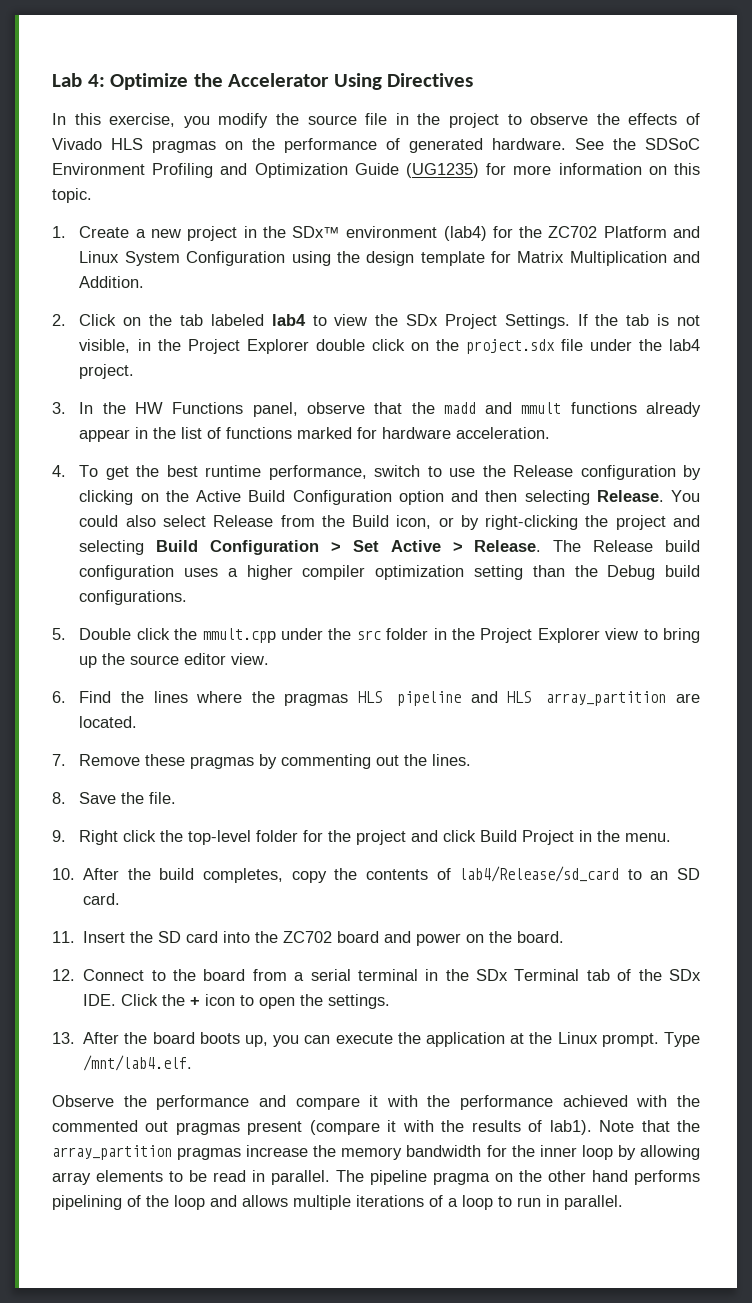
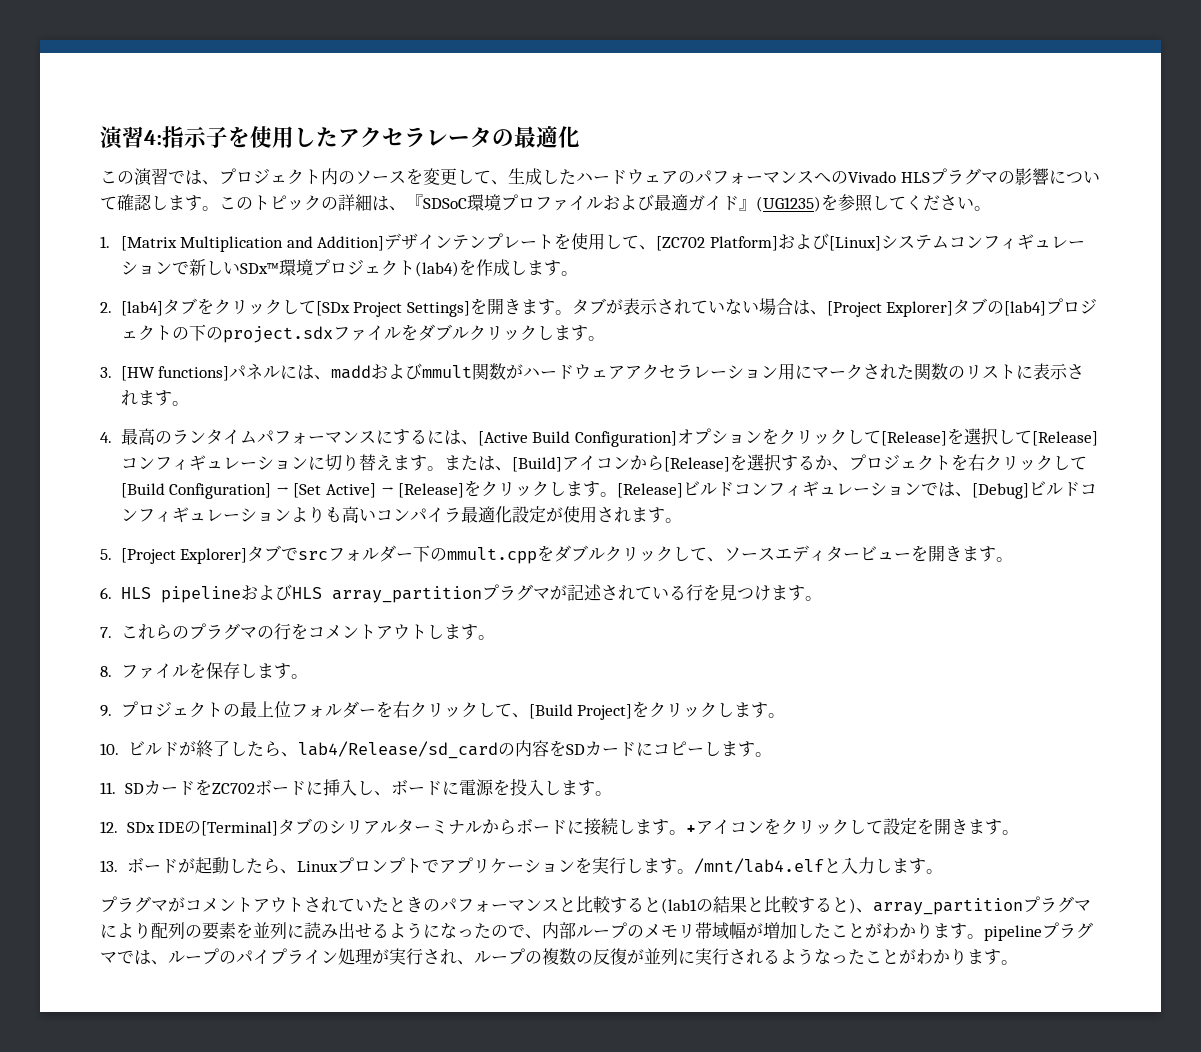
- Lab 4: Optimize the Accelerator Using Directives
- In this exercise, you modify the source file in the project to observe the effects of Vivado HLS pragmas on the performance of generated hardware. See the SDSoC Environment Profiling and Optimization Guide (UG1235) for more information on this topic.
- 1. Create a new project in the SDx™ environment (lab4) for the ZC702 Platform and Linux System Configuration using the design template for Matrix Multiplication and Addition.
- 2. Click on the tab labeled lab4 to view the SDx Project Settings. If the tab is not visible, in the Project Explorer double click on the project.sdx file under the lab4 project.
- 3. In the HW Functions panel, observe that the madd and mmult functions already appear in the list of functions marked for hardware acceleration.
- 4. To get the best runtime performance, switch to use the Release configuration by clicking on the Active Build Configuration option and then selecting Release. You could also select Release from the Build icon, or by right-clicking the project and selecting Build Configuration > Set Active > Release. The Release build configuration uses a higher compiler optimization setting than the Debug build configurations.
- 5. Double click the mmult.cpp under the src folder in the Project Explorer view to bring up the source editor view.
- 6. Find the lines where the pragmas HLS pipeline and HLS array_partition are located.
- 7. Remove these pragmas by commenting out the lines.
- 8. Save the file.
- 9. Right click the top-level folder for the project and click Build Project in the menu.
- 10. After the build completes, copy the contents of lab4/Release/sd_card to an SD card.
- 11. Insert the SD card into the ZC702 board and power on the board.
- 12. Connect to the board from a serial terminal in the SDx Terminal tab of the SDx IDE. Click the + icon to open the settings.
- 13. After the board boots up, you can execute the application at the Linux prompt. Type /mnt/lab4.elf.
- Observe the performance and compare it with the performance achieved with the commented out pragmas present (compare it with the results of lab1). Note that the array_partition pragmas increase the memory bandwidth for the inner loop by allowing array elements to be read in parallel. The pipeline pragma on the other hand performs pipelining of the loop and allows multiple iterations of a loop to run in parallel.
+ 演習4:指示子を使用したアクセラレータの最適化
+ この演習では、プロジェクト内のソースを変更して、生成したハードウェアのパフォーマンスへのVivado HLSプラグマの影響について確認します。このトピックの詳細は、『SDSoC環境プロファイルおよび最適ガイド』(UG1235)を参照してください。
+ 1. [Matrix Multiplication and Addition]デザインテンプレートを使用して、[ZC702 Platform]および[Linux]システムコンフィギュレーションで新しいSDx™環境プロジェクト(lab4)を作成します。
+ 2. [lab4]タブをクリックして[SDx Project Settings]を開きます。タブが表示されていない場合は、[Project Explorer]タブの[lab4]プロジェクトの下のproject.sdxファイルをダブルクリックします。
+ 3. [HW functions]パネルには、maddおよびmmult関数がハードウェアアクセラレーション用にマークされた関数のリストに表示されます。
+ 4.最高のランタイムパフォーマンスにするには、[Active Build Configuration]オプションをクリックして[Release]を選択して[Release]コンフィギュレーションに切り替えます。または、[Build]アイコンから[Release]を選択するか、プロジェクトを右クリックして[Build Configuration] → [Set Active] → [Release]をクリックします。[Release]ビルドコンフィギュレーションでは、[Debug]ビルドコンフィギュレーションよりも高いコンパイラ最適化設定が使用されます。
+ 5. [Project Explorer]タブでsrcフォルダー下のmmult.cppをダブルクリックして、ソースエディタービューを開きます。
+ 6. HLS pipelineおよびHLS array_partitionプラグマが記述されている行を見つけます。
+ 7.これらのプラグマの行をコメントアウトします。
+ 8.ファイルを保存します。
+ 9.プロジェクトの最上位フォルダーを右クリックして、[Build Project]をクリックします。
+ 10.ビルドが終了したら、lab4/Release/sd_cardの内容をSDカードにコピーします。
+ 11. SDカードをZC702ボードに挿入し、ボードに電源を投入します。
+ 12. SDx IDEの[Terminal]タブのシリアルターミナルからボードに接続します。+アイコンをクリックして設定を開きます。
+ 13.ボードが起動したら、Linuxプロンプトでアプリケーションを実行します。/mnt/lab4.elfと入力します。
+ プラグマがコメントアウトされていたときのパフォーマンスと比較すると(lab1の結果と比較すると)、array_partitionプラグマにより配列の要素を並列に読み出せるようになったので、内部ループのメモリ帯域幅が増加したことがわかります。pipelineプラグマでは、ループのパイプライン処理が実行され、ループの複数の反復が並列に実行されるようなったことがわかります。

